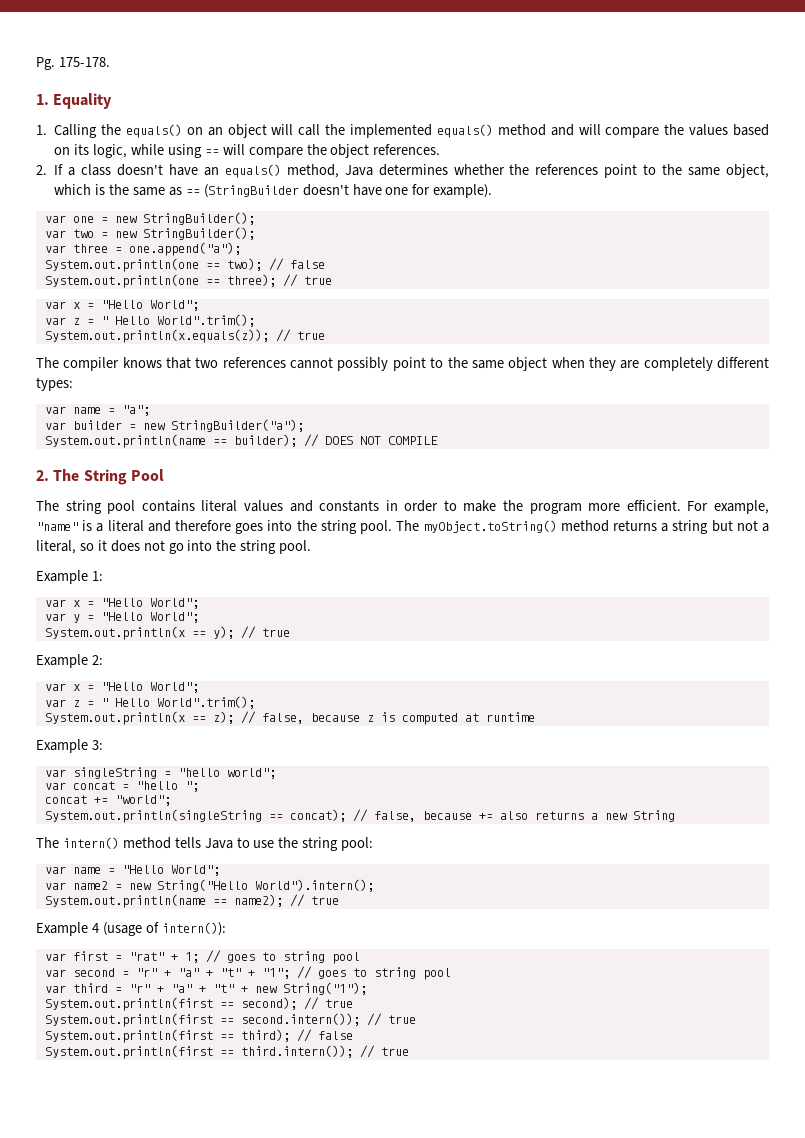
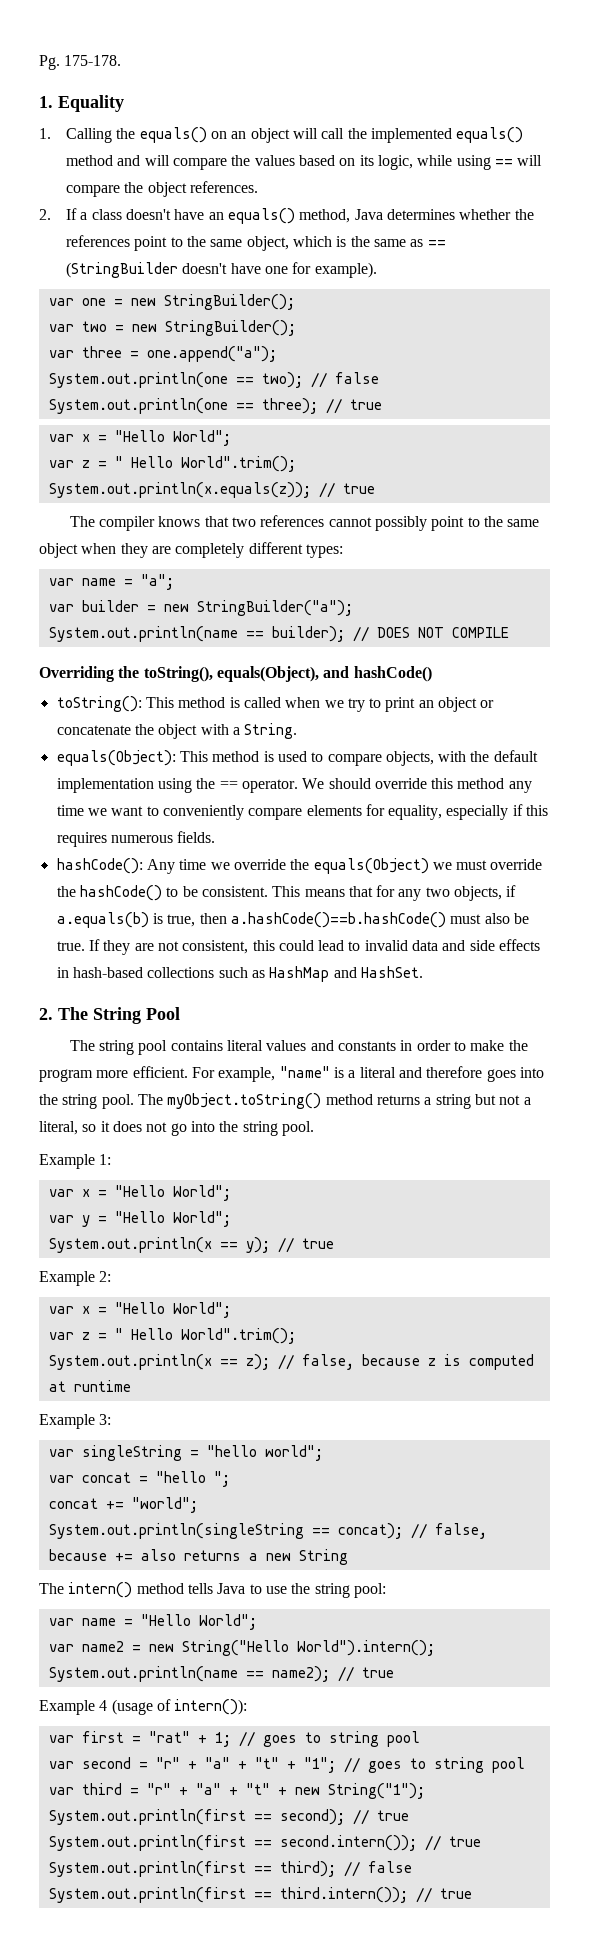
+ Overriding the toString(), equals(Object), and hashCode()
+ toString(): This method is called when we try to print an object or concatenate the object with a String.
+ equals(Object): This method is used to compare objects, with the default implementation using the == operator. We should override this method any time we want to conveniently compare elements for equality, especially if this requires numerous fields.
+ hashCode(): Any time we override the equals(Object) we must override the hashCode() to be consistent. This means that for any two objects, if a.equals(b) is true, then a.hashCode()==b.hashCode() must also be true. If they are not consistent, this could lead to invalid data and side effects in hash-based collections such as HashMap and HashSet.

